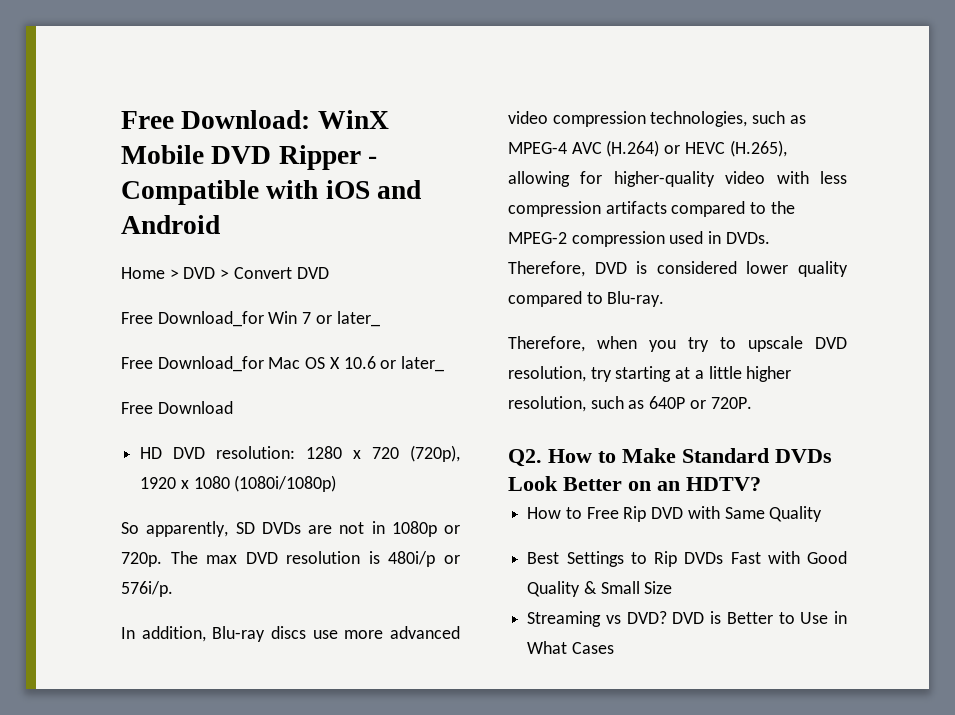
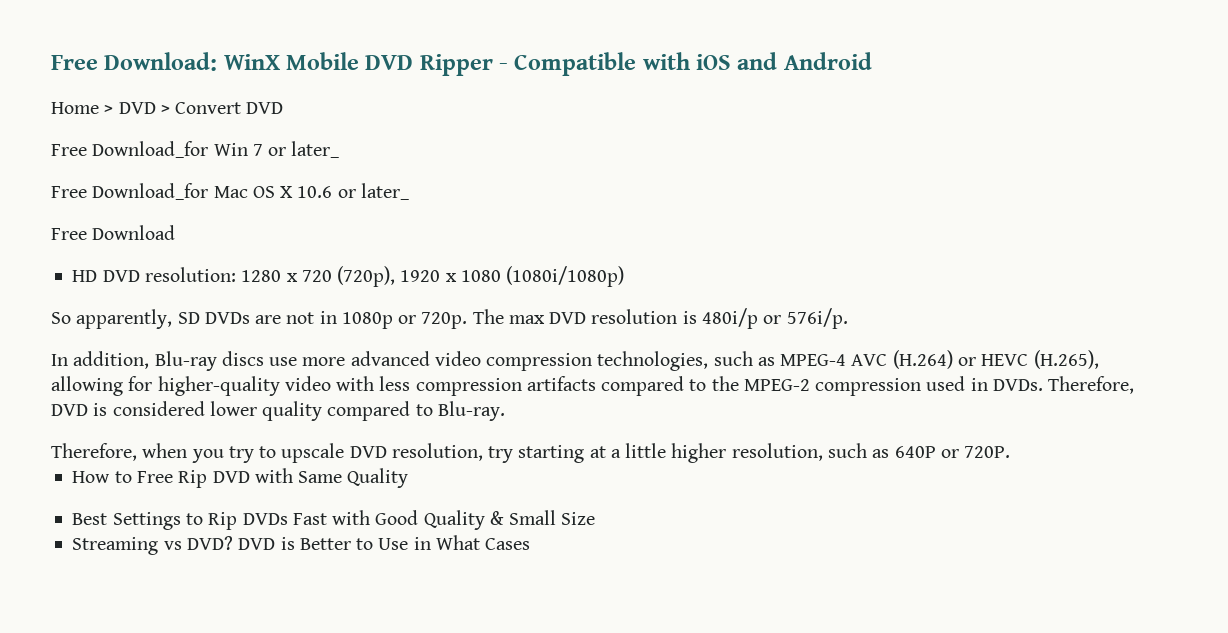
- Q2. How to Make Standard DVDs Look Better on an HDTV?

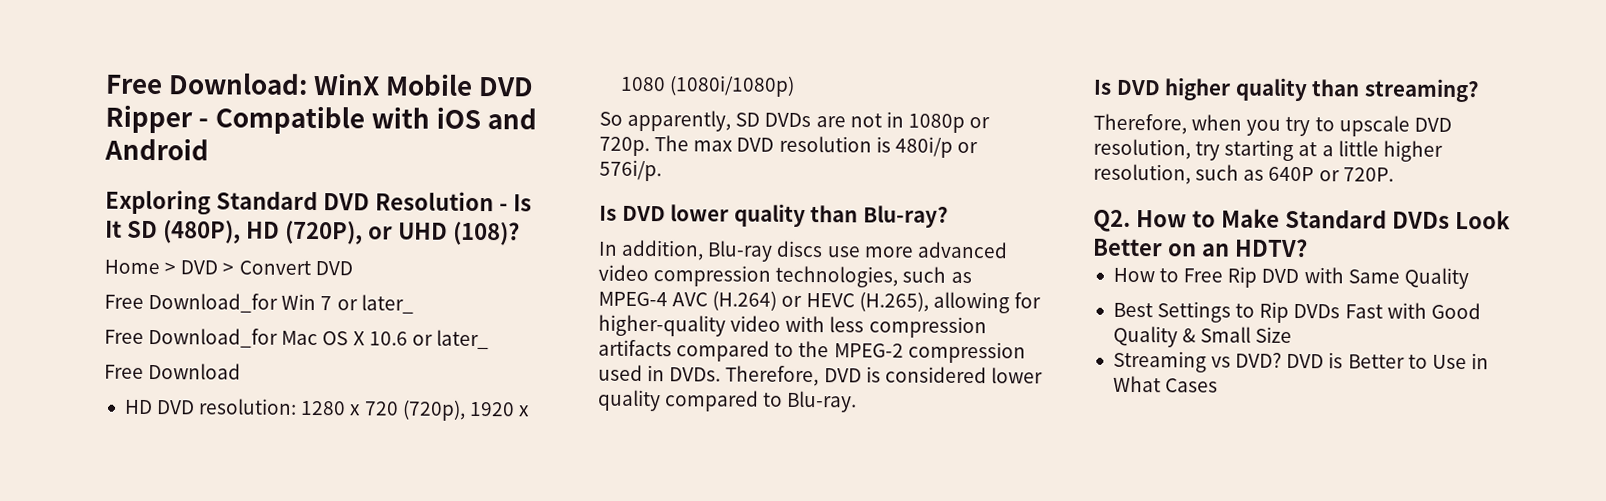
+ Exploring Standard DVD Resolution - Is It SD (480P), HD (720P), or UHD (108)?
+ Is DVD lower quality than Blu-ray?
+ Is DVD higher quality than streaming?
+ Q2. How to Make Standard DVDs Look Better on an HDTV?

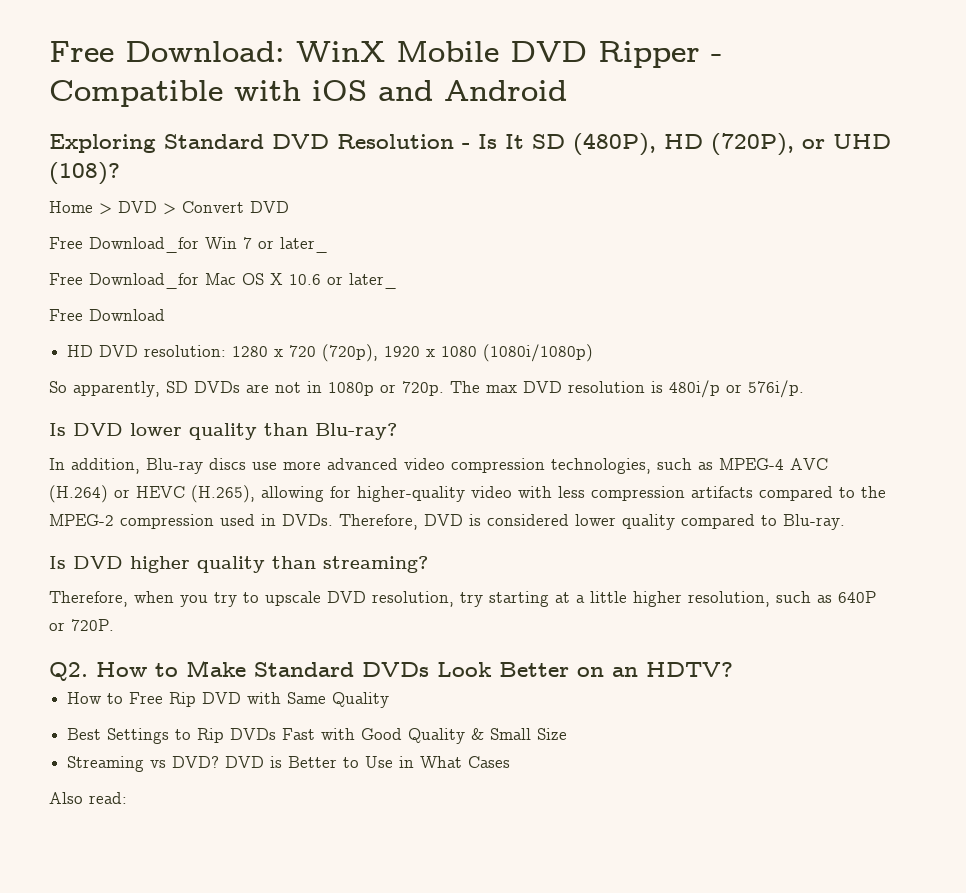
+ Also read:

